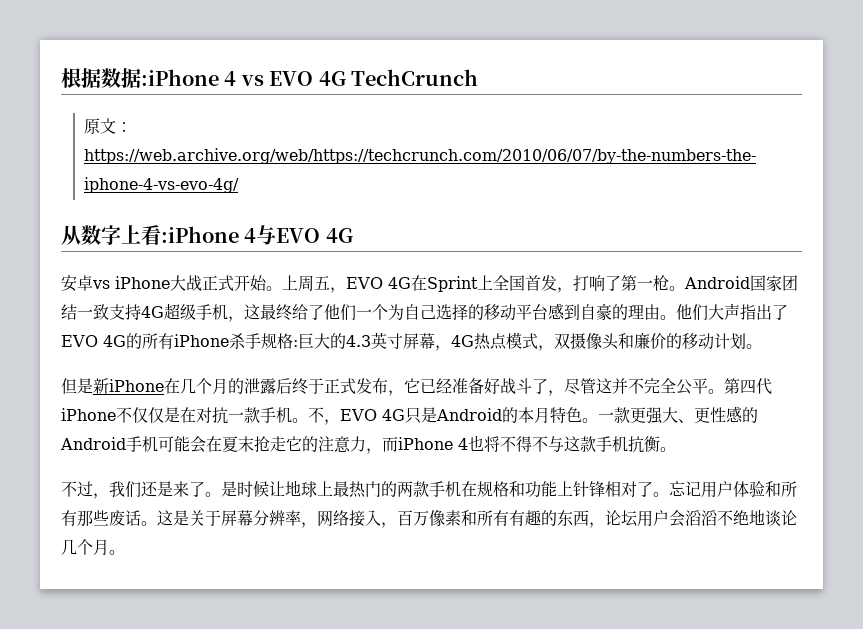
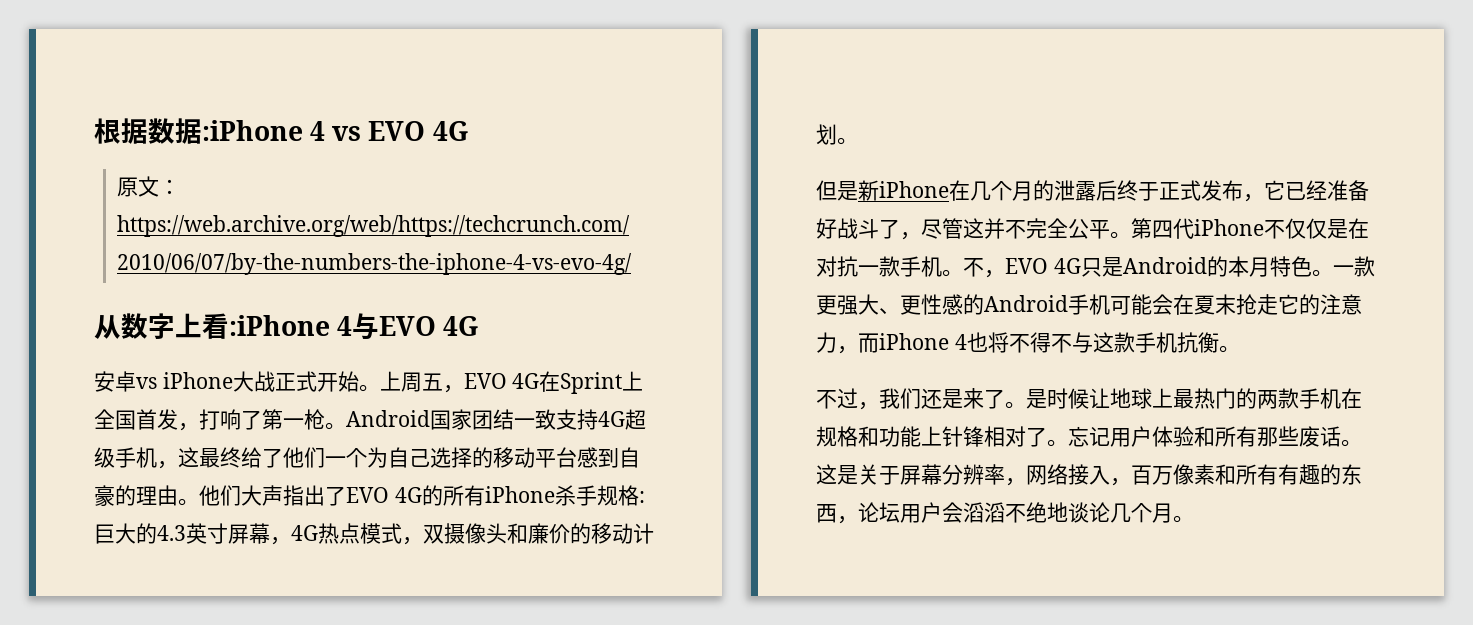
- 根据数据:iPhone 4 vs EVO 4G TechCrunch
+ 根据数据:iPhone 4 vs EVO 4G

